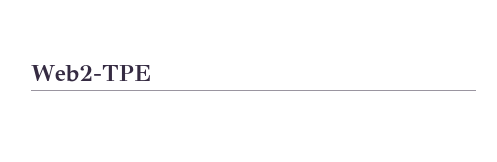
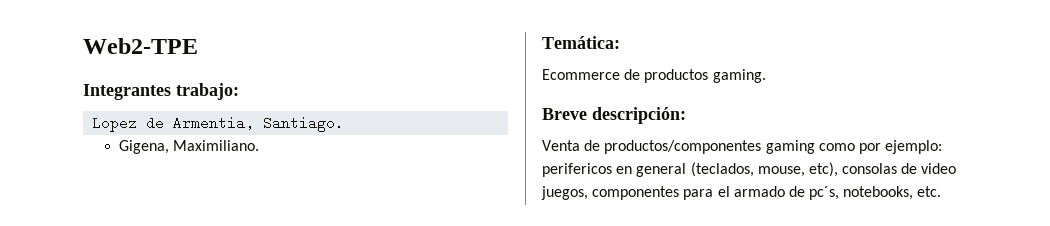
+ Integrantes trabajo:
+ Lopez de Armentia, Santiago.
+ Gigena, Maximiliano.
+ Temática:
+ Ecommerce de productos gaming.
+ Breve descripción:
+ Venta de productos/componentes gaming como por ejemplo: perifericos en general (teclados, mouse, etc), consolas de video juegos, componentes para el armado de pc´s, notebooks, etc.

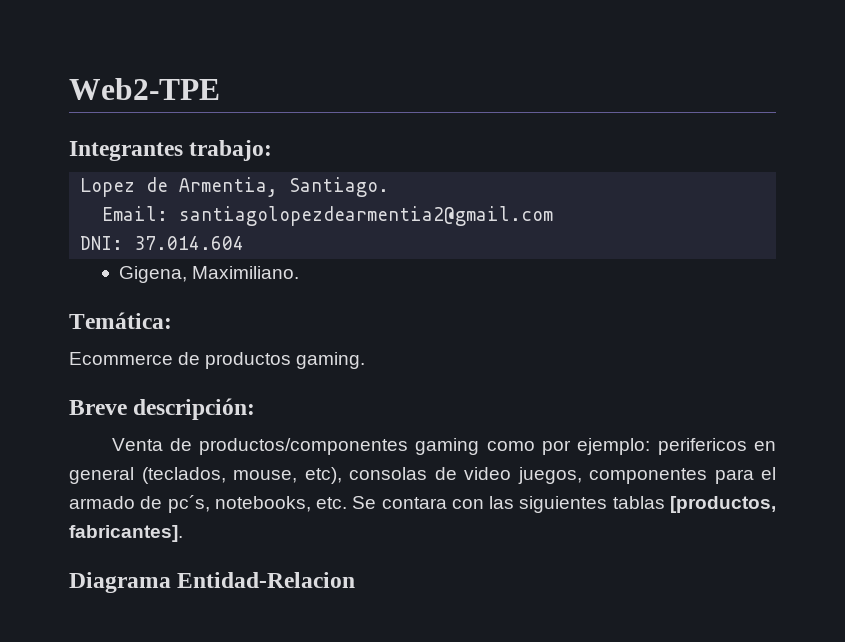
+ Email: santiagolopezdearmentia2@gmail.com
+ DNI: 37.014.604
- Venta de productos/componentes gaming como por ejemplo: perifericos en general (teclados, mouse, etc), consolas de video juegos, componentes para el armado de pc´s, notebooks, etc.
+ Venta de productos/componentes gaming como por ejemplo: perifericos en general (teclados, mouse, etc), consolas de video juegos, componentes para el armado de pc´s, notebooks, etc. Se contara con las siguientes tablas [productos, fabricantes].
+ Diagrama Entidad-Relacion

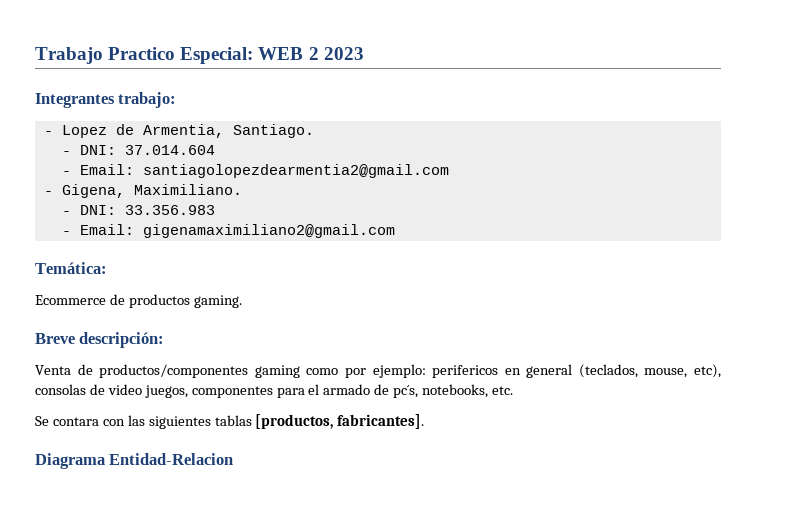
- Web2-TPE
+ Trabajo Practico Especial: WEB 2 2023
- Lopez de Armentia, Santiago.
+ - Lopez de Armentia, Santiago.
- Email: santiagolopezdearmentia2@gmail.com
+ - DNI: 37.014.604
+ - Email: santiagolopezdearmentia2@gmail.com
- DNI: 37.014.604
- Gigena, Maximiliano.
+ - Gigena, Maximiliano.
+ - DNI: 33.356.983
+ - Email: gigenamaximiliano2@gmail.com
- Venta de productos/componentes gaming como por ejemplo: perifericos en general (teclados, mouse, etc), consolas de video juegos, componentes para el armado de pc´s, notebooks, etc. Se contara con las siguientes tablas [productos, fabricantes].
+ Venta de productos/componentes gaming como por ejemplo: perifericos en general (teclados, mouse, etc), consolas de video juegos, componentes para el armado de pc´s, notebooks, etc.
+ Se contara con las siguientes tablas [productos, fabricantes].

